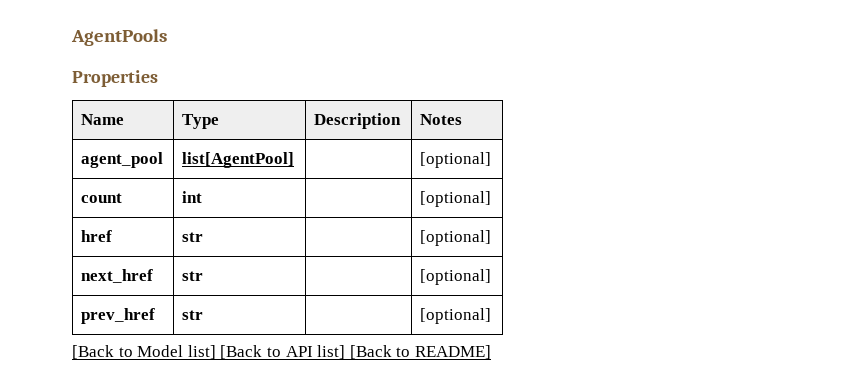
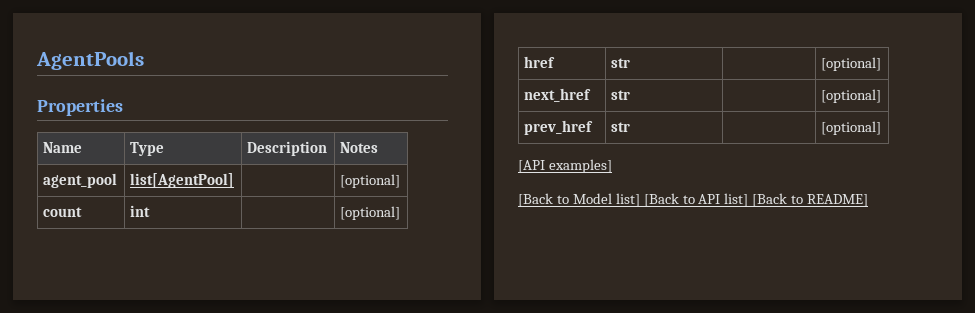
+ [API examples]

